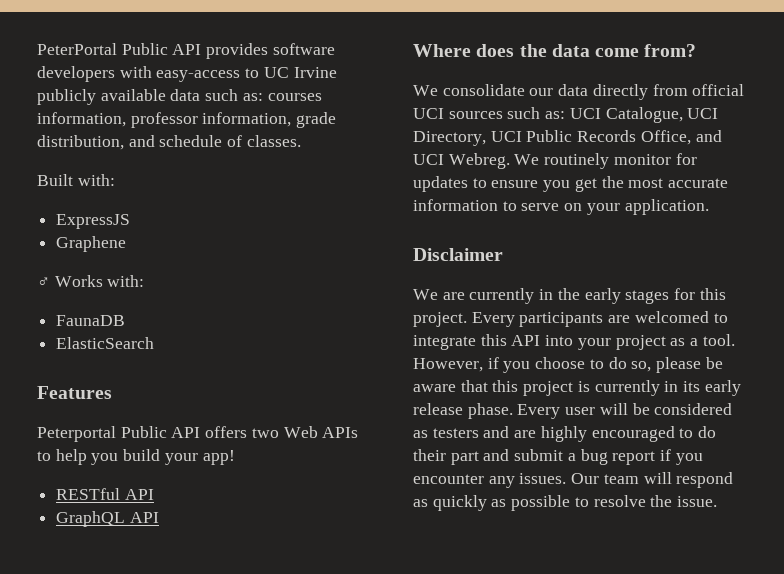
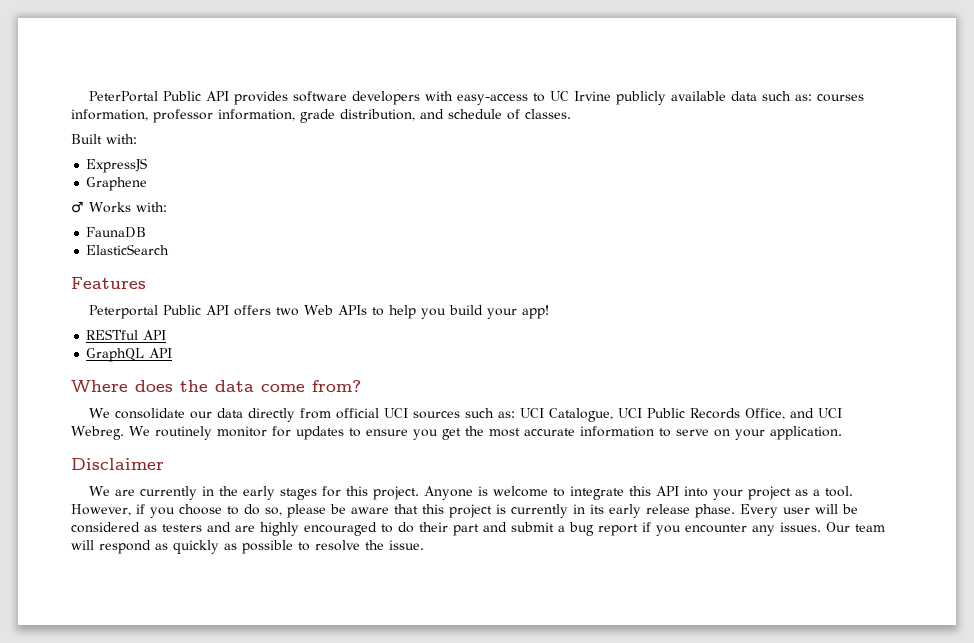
- We consolidate our data directly from official UCI sources such as: UCI Catalogue, UCI Directory, UCI Public Records Office, and UCI Webreg.
+ We consolidate our data directly from official UCI sources such as: UCI Catalogue, UCI Public Records Office, and UCI Webreg.
- Every participants are welcomed to integrate this API into your project as a tool.
+ Anyone is welcome to integrate this API into your project as a tool.

